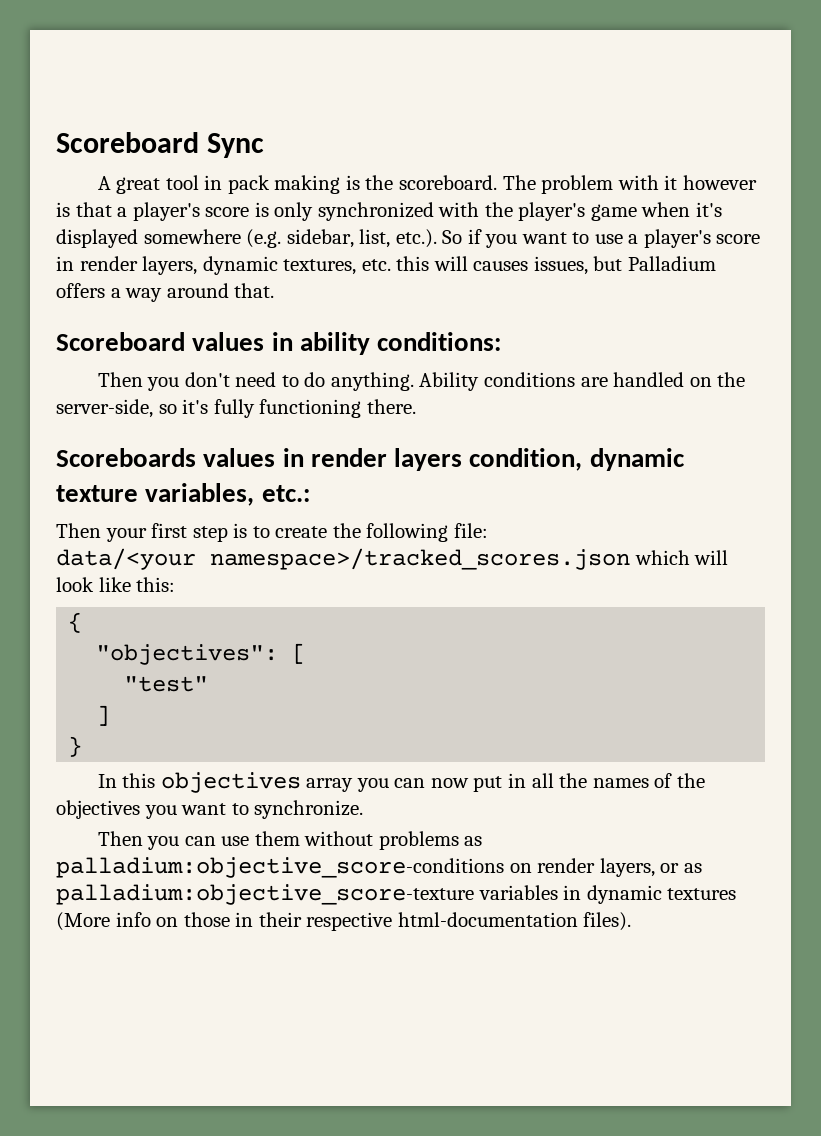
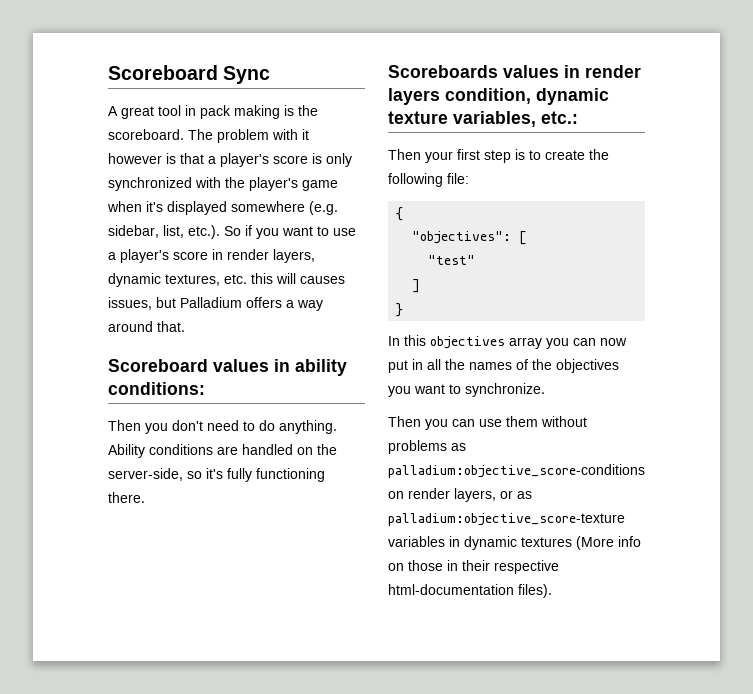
- data/<your namespace>/tracked_scores.json which will look like this:

